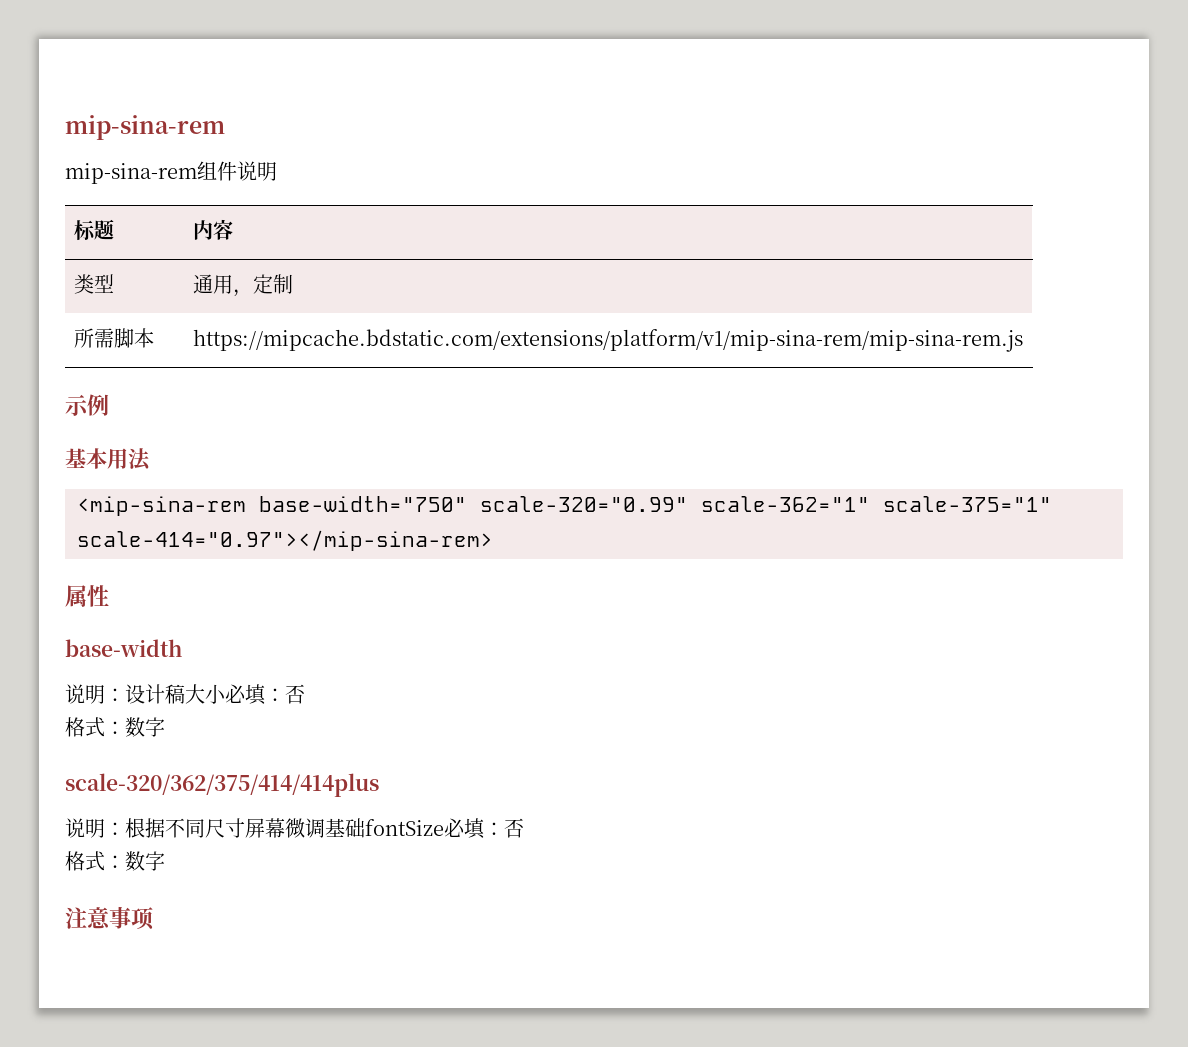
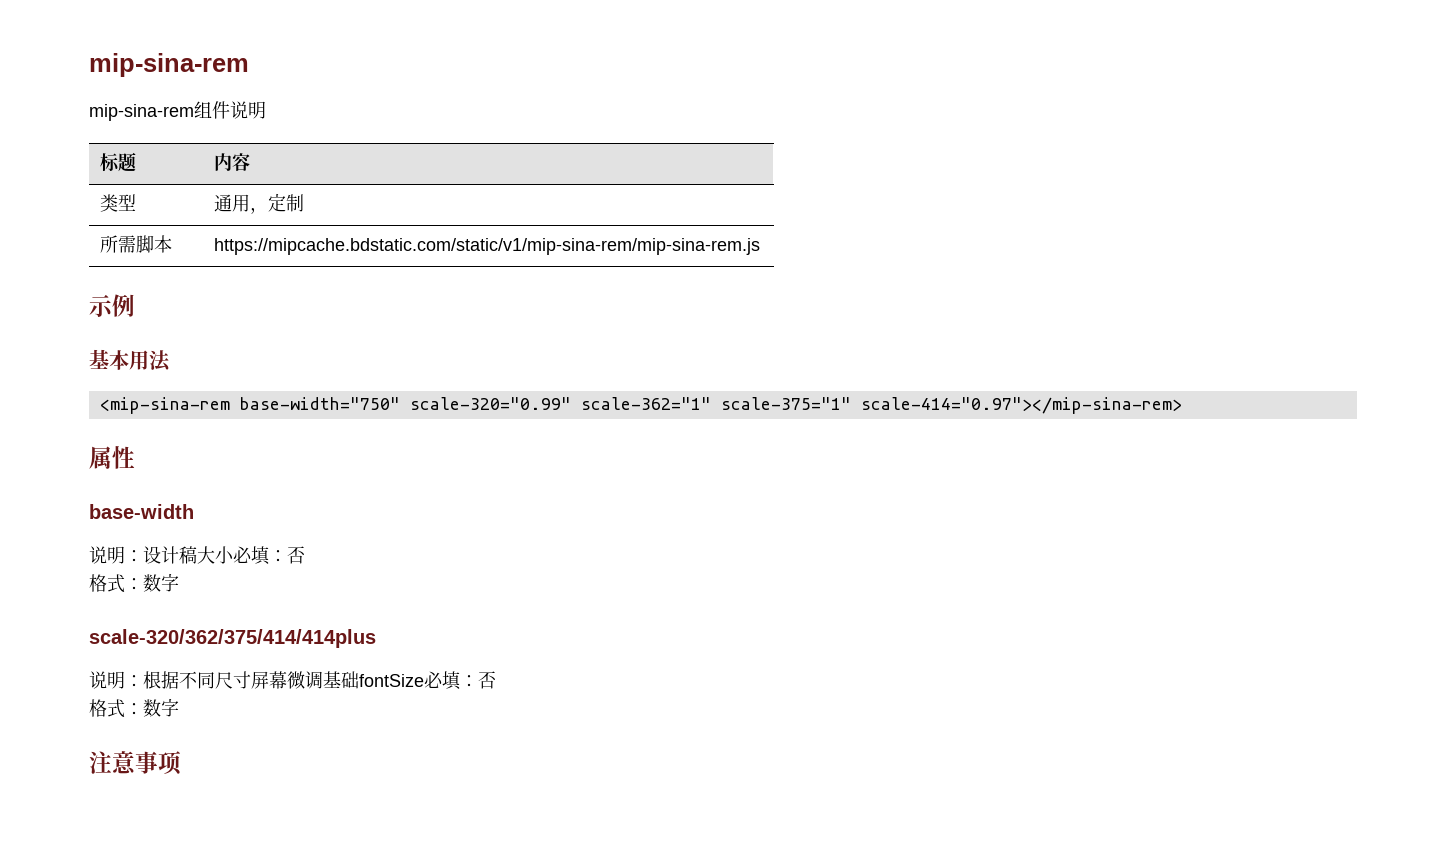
- 所需脚本 | https://mipcache.bdstatic.com/extensions/platform/v1/mip-sina-rem/mip-sina-rem.js
+ 所需脚本 | https://mipcache.bdstatic.com/static/v1/mip-sina-rem/mip-sina-rem.js

